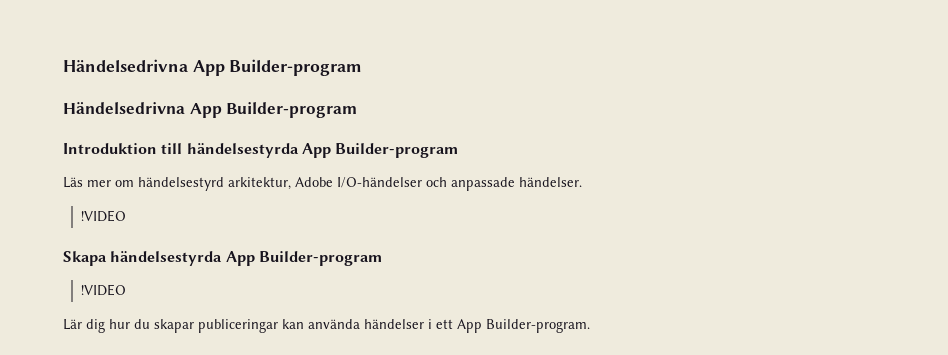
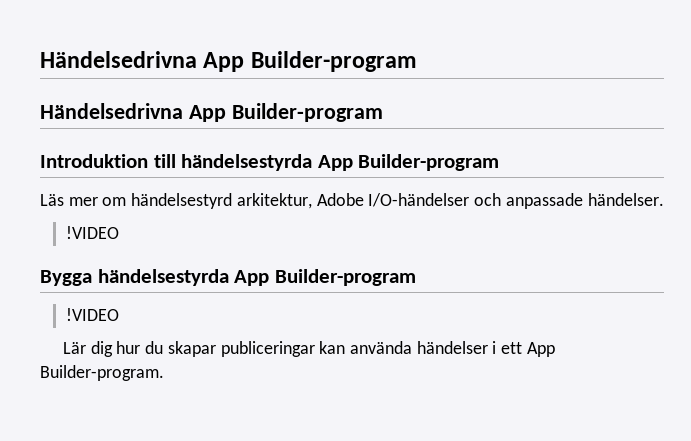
- Skapa händelsestyrda App Builder-program
+ Bygga händelsestyrda App Builder-program

